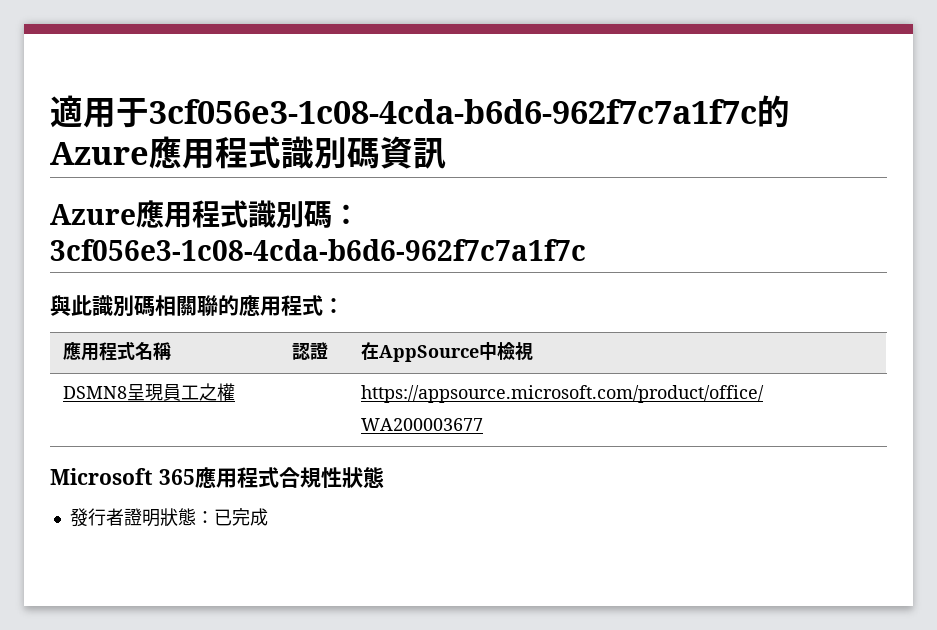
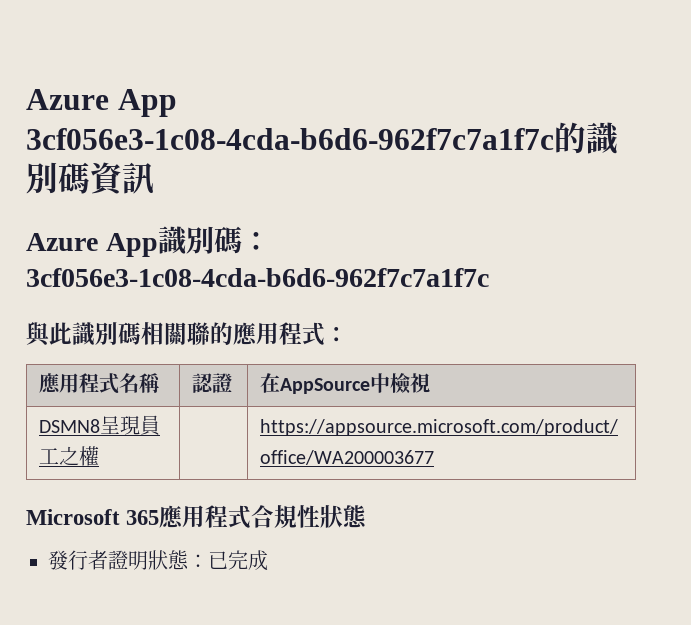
- 適用于3cf056e3-1c08-4cda-b6d6-962f7c7a1f7c的Azure應用程式識別碼資訊
+ Azure App 3cf056e3-1c08-4cda-b6d6-962f7c7a1f7c的識別碼資訊
- Azure應用程式識別碼：3cf056e3-1c08-4cda-b6d6-962f7c7a1f7c
+ Azure App識別碼：3cf056e3-1c08-4cda-b6d6-962f7c7a1f7c

